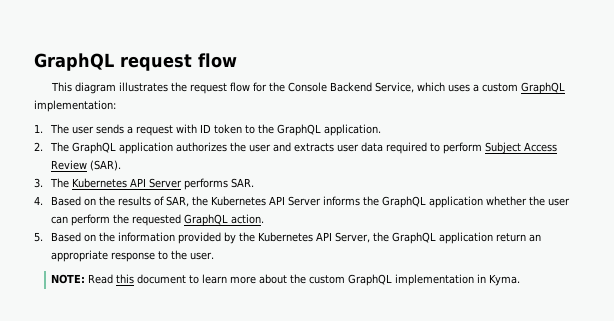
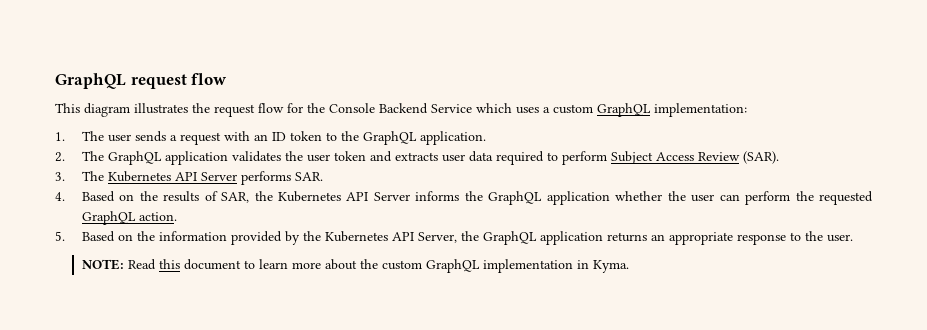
- This diagram illustrates the request flow for the Console Backend Service, which uses a custom GraphQL implementation:
+ This diagram illustrates the request flow for the Console Backend Service which uses a custom GraphQL implementation:
- 1. The user sends a request with ID token to the GraphQL application.
+ 1. The user sends a request with an ID token to the GraphQL application.
- 2. The GraphQL application authorizes the user and extracts user data required to perform Subject Access Review (SAR).
+ 2. The GraphQL application validates the user token and extracts user data required to perform Subject Access Review (SAR).
- 5. Based on the information provided by the Kubernetes API Server, the GraphQL application return an appropriate response to the user.
+ 5. Based on the information provided by the Kubernetes API Server, the GraphQL application returns an appropriate response to the user.

